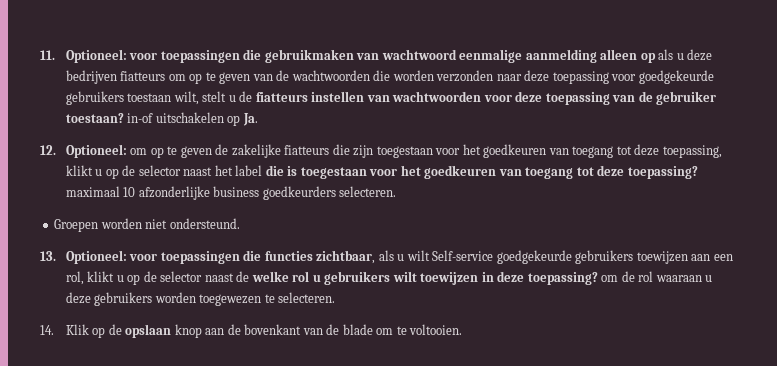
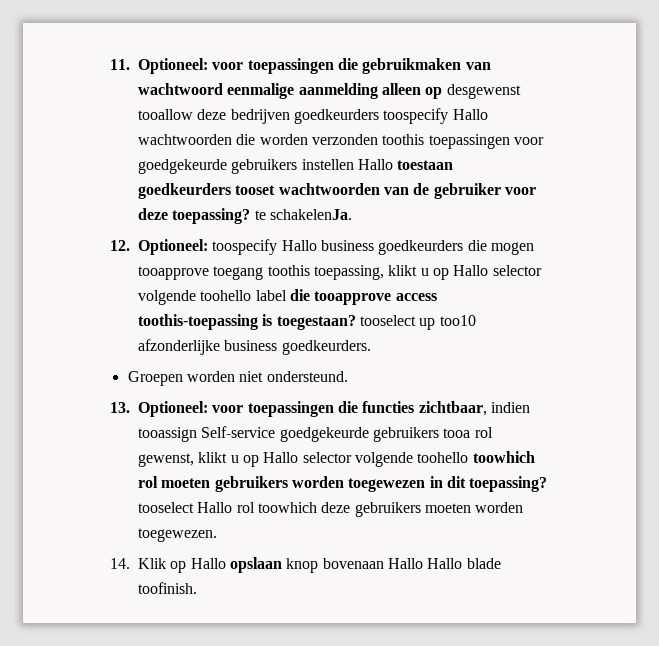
- 11. Optioneel: voor toepassingen die gebruikmaken van wachtwoord eenmalige aanmelding alleen op als u deze bedrijven fiatteurs om op te geven van de wachtwoorden die worden verzonden naar deze toepassing voor goedgekeurde gebruikers toestaan wilt, stelt u de fiatteurs instellen van wachtwoorden voor deze toepassing van de gebruiker toestaan? in-of uitschakelen op Ja.
- 12. Optioneel: om op te geven de zakelijke fiatteurs die zijn toegestaan voor het goedkeuren van toegang tot deze toepassing, klikt u op de selector naast het label die is toegestaan voor het goedkeuren van toegang tot deze toepassing? maximaal 10 afzonderlijke business goedkeurders selecteren.
+ 11. Optioneel: voor toepassingen die gebruikmaken van wachtwoord eenmalige aanmelding alleen op desgewenst tooallow deze bedrijven goedkeurders toospecify Hallo wachtwoorden die worden verzonden toothis toepassingen voor goedgekeurde gebruikers instellen Hallo toestaan goedkeurders tooset wachtwoorden van de gebruiker voor deze toepassing? te schakelenJa.
+ 12. Optioneel: toospecify Hallo business goedkeurders die mogen tooapprove toegang toothis toepassing, klikt u op Hallo selector volgende toohello label die tooapprove access toothis-toepassing is toegestaan? tooselect up too10 afzonderlijke business goedkeurders.
- 13. Optioneel: voor toepassingen die functies zichtbaar, als u wilt Self-service goedgekeurde gebruikers toewijzen aan een rol, klikt u op de selector naast de welke rol u gebruikers wilt toewijzen in deze toepassing? om de rol waaraan u deze gebruikers worden toegewezen te selecteren.
+ 13. Optioneel: voor toepassingen die functies zichtbaar, indien tooassign Self-service goedgekeurde gebruikers tooa rol gewenst, klikt u op Hallo selector volgende toohello toowhich rol moeten gebruikers worden toegewezen in dit toepassing? tooselect Hallo rol toowhich deze gebruikers moeten worden toegewezen.
- 14. Klik op de opslaan knop aan de bovenkant van de blade om te voltooien.
+ 14. Klik op Hallo opslaan knop bovenaan Hallo Hallo blade toofinish.

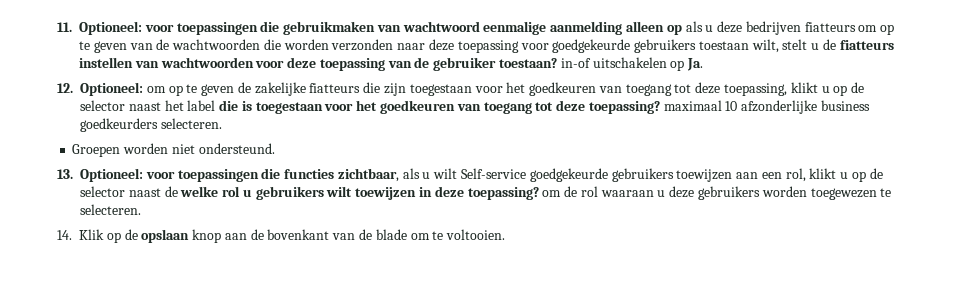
- 11. Optioneel: voor toepassingen die gebruikmaken van wachtwoord eenmalige aanmelding alleen op desgewenst tooallow deze bedrijven goedkeurders toospecify Hallo wachtwoorden die worden verzonden toothis toepassingen voor goedgekeurde gebruikers instellen Hallo toestaan goedkeurders tooset wachtwoorden van de gebruiker voor deze toepassing? te schakelenJa.
- 12. Optioneel: toospecify Hallo business goedkeurders die mogen tooapprove toegang toothis toepassing, klikt u op Hallo selector volgende toohello label die tooapprove access toothis-toepassing is toegestaan? tooselect up too10 afzonderlijke business goedkeurders.
+ 11. Optioneel: voor toepassingen die gebruikmaken van wachtwoord eenmalige aanmelding alleen op als u deze bedrijven fiatteurs om op te geven van de wachtwoorden die worden verzonden naar deze toepassing voor goedgekeurde gebruikers toestaan wilt, stelt u de fiatteurs instellen van wachtwoorden voor deze toepassing van de gebruiker toestaan? in-of uitschakelen op Ja.
+ 12. Optioneel: om op te geven de zakelijke fiatteurs die zijn toegestaan voor het goedkeuren van toegang tot deze toepassing, klikt u op de selector naast het label die is toegestaan voor het goedkeuren van toegang tot deze toepassing? maximaal 10 afzonderlijke business goedkeurders selecteren.
- 13. Optioneel: voor toepassingen die functies zichtbaar, indien tooassign Self-service goedgekeurde gebruikers tooa rol gewenst, klikt u op Hallo selector volgende toohello toowhich rol moeten gebruikers worden toegewezen in dit toepassing? tooselect Hallo rol toowhich deze gebruikers moeten worden toegewezen.
+ 13. Optioneel: voor toepassingen die functies zichtbaar, als u wilt Self-service goedgekeurde gebruikers toewijzen aan een rol, klikt u op de selector naast de welke rol u gebruikers wilt toewijzen in deze toepassing? om de rol waaraan u deze gebruikers worden toegewezen te selecteren.
- 14. Klik op Hallo opslaan knop bovenaan Hallo Hallo blade toofinish.
+ 14. Klik op de opslaan knop aan de bovenkant van de blade om te voltooien.

